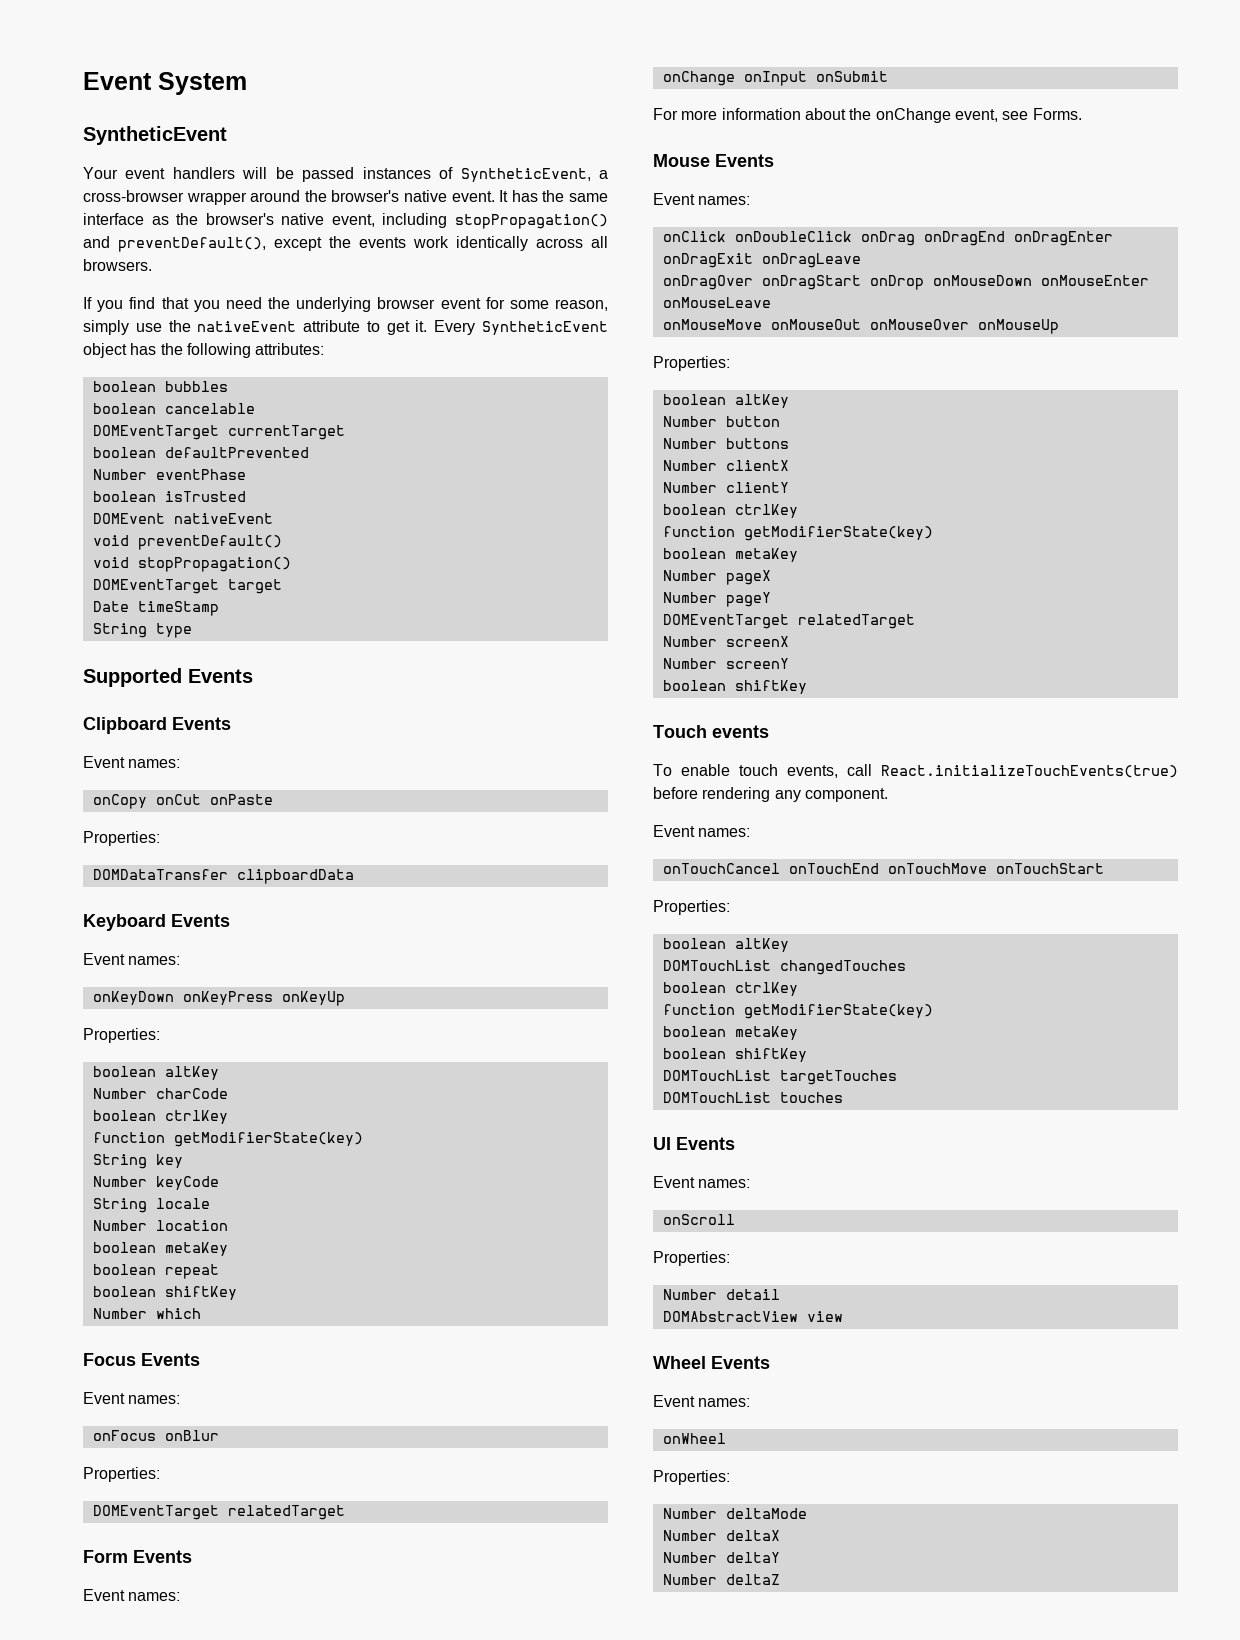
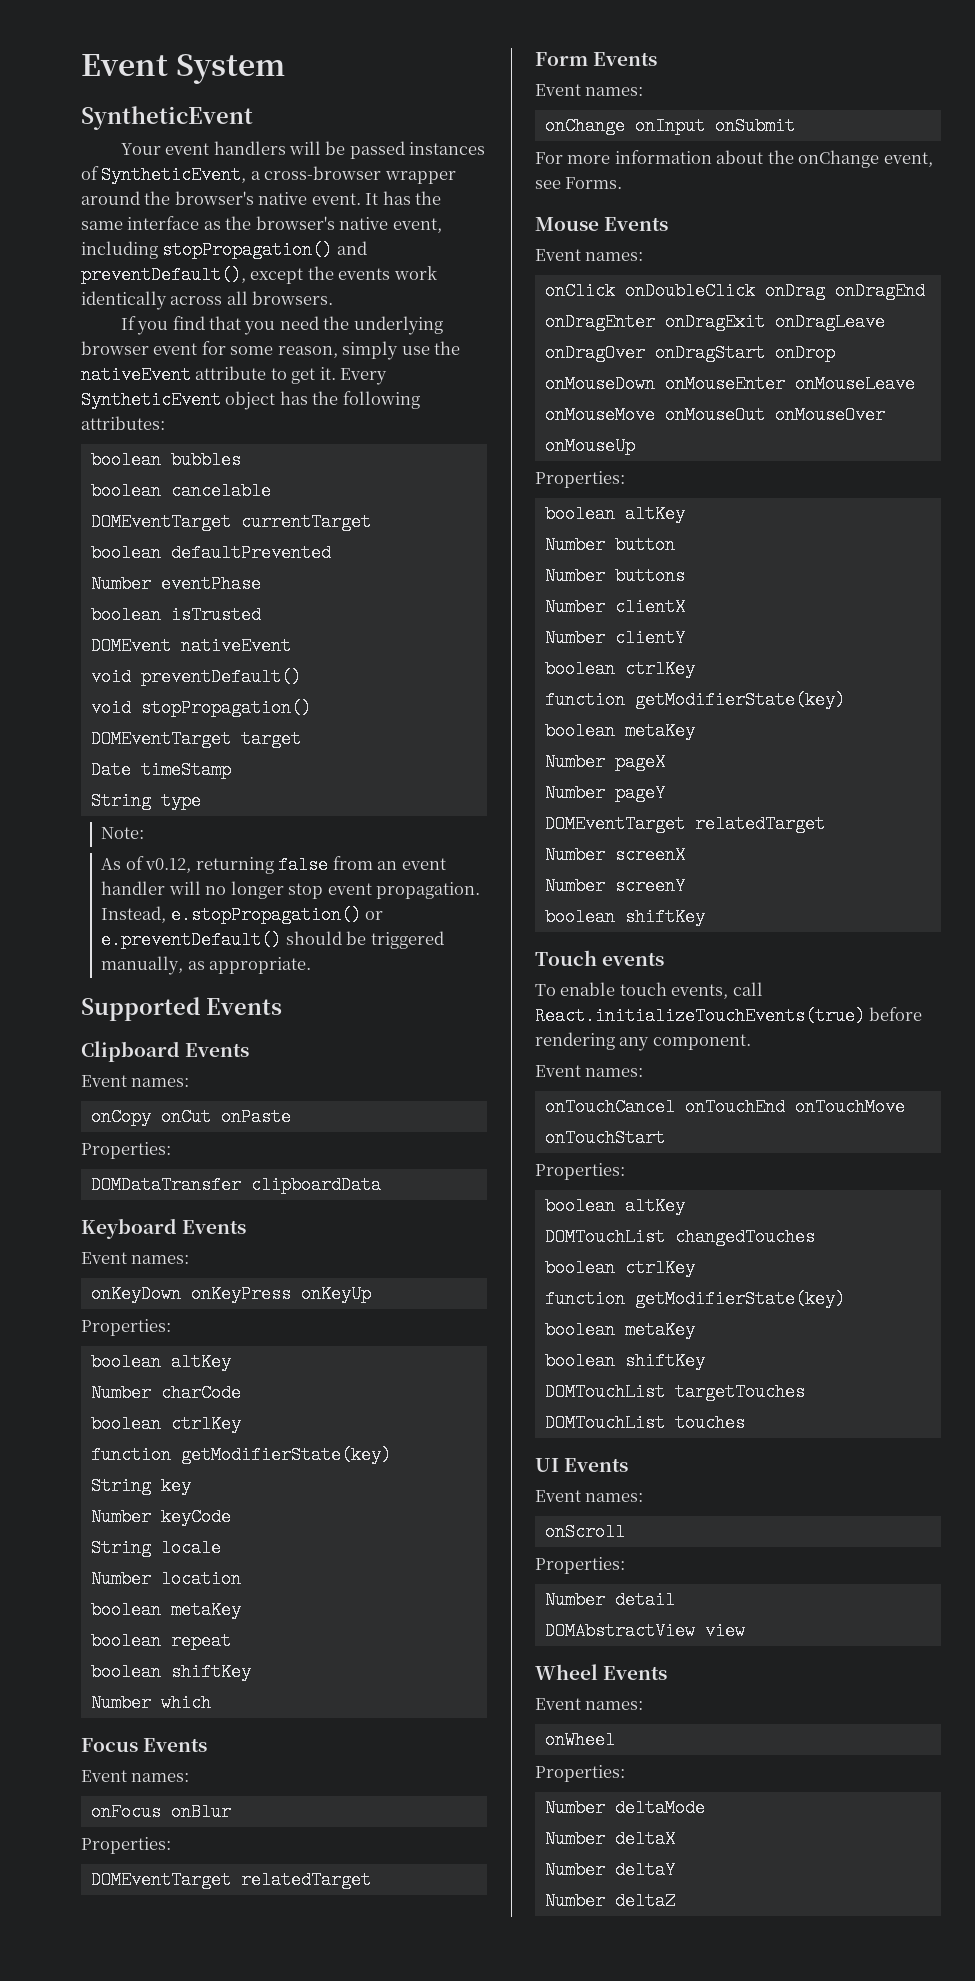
+ Note:
+ As of v0.12, returning false from an event handler will no longer stop event propagation. Instead, e.stopPropagation() or e.preventDefault() should be triggered manually, as appropriate.

